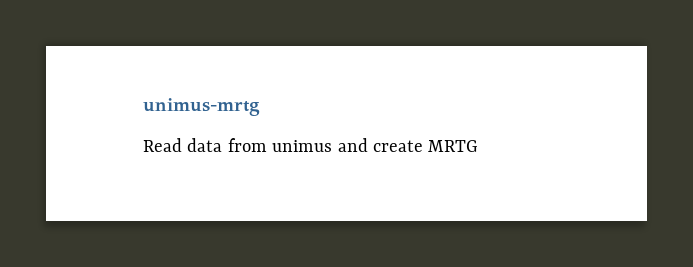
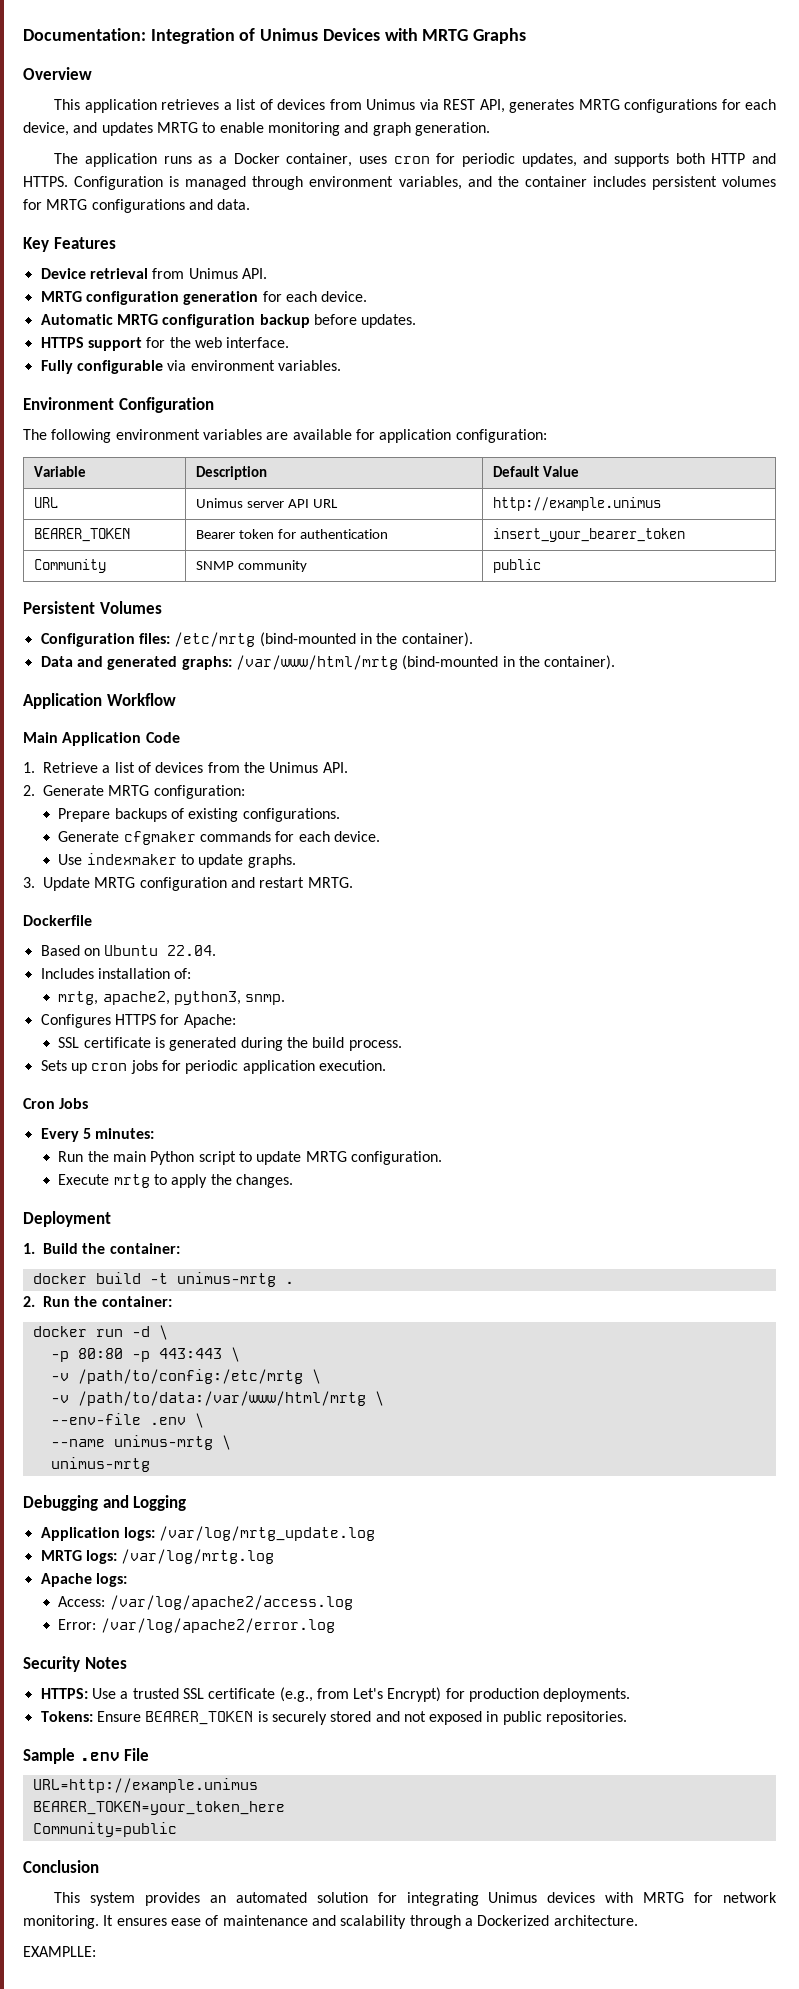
+ Documentation: Integration of Unimus Devices with MRTG Graphs
+ Overview
+ This application retrieves a list of devices from Unimus via REST API, generates MRTG configurations for each device, and updates MRTG to enable monitoring and graph generation.
+ The application runs as a Docker container, uses cron for periodic updates, and supports both HTTP and HTTPS. Configuration is managed through environment variables, and the container includes persistent volumes for MRTG configurations and data.
+ Key Features
+ Device retrieval from Unimus API.
+ MRTG configuration generation for each device.
+ Automatic MRTG configuration backup before updates.
+ HTTPS support for the web interface.
+ Fully configurable via environment variables.
+ Environment Configuration
+ The following environment variables are available for application configuration:
+ Variable | Description | Default Value
+ URL | Unimus server API URL | http://example.unimus
+ BEARER_TOKEN | Bearer token for authentication | insert_your_bearer_token
+ Community | SNMP community | public
+ Persistent Volumes
+ Configuration files: /etc/mrtg (bind-mounted in the container).
+ Data and generated graphs: /var/www/html/mrtg (bind-mounted in the container).
+ Application Workflow
+ Main Application Code
+ 1. Retrieve a list of devices from the Unimus API.
+ 2. Generate MRTG configuration:
+ Prepare backups of existing configurations.
+ Generate cfgmaker commands for each device.
+ Use indexmaker to update graphs.
+ 3. Update MRTG configuration and restart MRTG.
+ Dockerfile
+ Based on Ubuntu 22.04.
+ Includes installation of:
+ mrtg, apache2, python3, snmp.
+ Configures HTTPS for Apache:
+ SSL certificate is generated during the build process.
+ Sets up cron jobs for periodic application execution.
+ Cron Jobs
+ Every 5 minutes:
+ Run the main Python script to update MRTG configuration.
+ Execute mrtg to apply the changes.
+ Deployment
+ 1. Build the container:
+ docker build -t unimus-mrtg .
+ 2. Run the container:
+ docker run -d \
+ -p 80:80 -p 443:443 \
+ -v /path/to/config:/etc/mrtg \
+ -v /path/to/data:/var/www/html/mrtg \
+ --env-file .env \
+ --name unimus-mrtg \
  unimus-mrtg
- Read data from unimus and create MRTG
+ Debugging and Logging
+ Application logs: /var/log/mrtg_update.log
+ MRTG logs: /var/log/mrtg.log
+ Apache logs:
+ Access: /var/log/apache2/access.log
+ Error: /var/log/apache2/error.log
+ Security Notes
+ HTTPS: Use a trusted SSL certificate (e.g., from Let's Encrypt) for production deployments.
+ Tokens: Ensure BEARER_TOKEN is securely stored and not exposed in public repositories.
+ Sample .env File
+ URL=http://example.unimus
+ BEARER_TOKEN=your_token_here
+ Community=public
+ Conclusion
+ This system provides an automated solution for integrating Unimus devices with MRTG for network monitoring. It ensures ease of maintenance and scalability through a Dockerized architecture.
+ EXAMPLLE:

